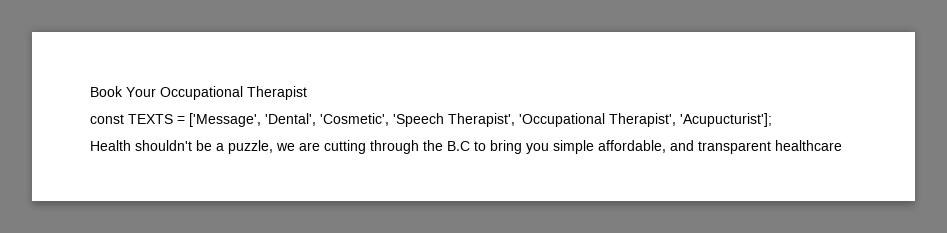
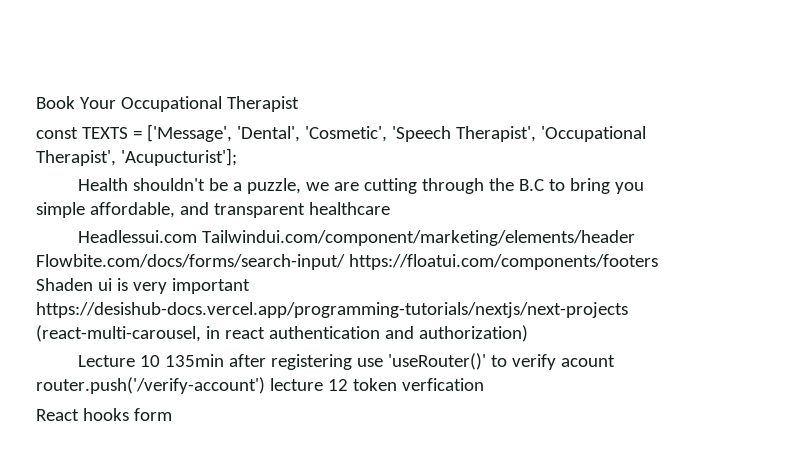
+ Headlessui.com Tailwindui.com/component/marketing/elements/header Flowbite.com/docs/forms/search-input/ https://floatui.com/components/footers Shaden ui is very important https://desishub-docs.vercel.app/programming-tutorials/nextjs/next-projects (react-multi-carousel, in react authentication and authorization)
+ Lecture 10 135min after registering use 'useRouter()' to verify acount router.push('/verify-account') lecture 12 token verfication
+ React hooks form

